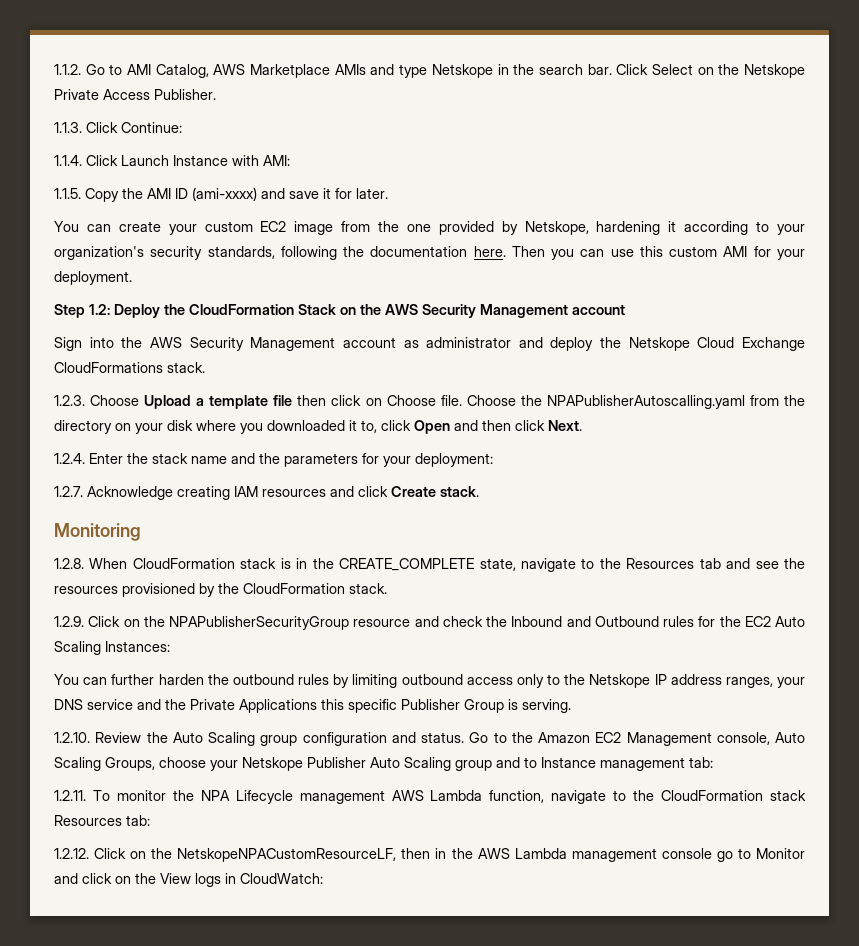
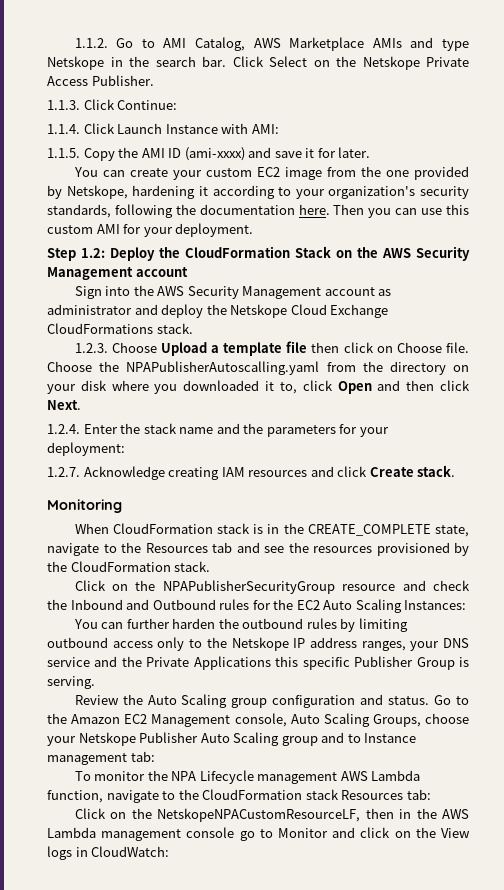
- 1.2.8. When CloudFormation stack is in the CREATE_COMPLETE state, navigate to the Resources tab and see the resources provisioned by the CloudFormation stack.
+ When CloudFormation stack is in the CREATE_COMPLETE state, navigate to the Resources tab and see the resources provisioned by the CloudFormation stack.
- 1.2.9. Click on the NPAPublisherSecurityGroup resource and check the Inbound and Outbound rules for the EC2 Auto Scaling Instances:
+ Click on the NPAPublisherSecurityGroup resource and check the Inbound and Outbound rules for the EC2 Auto Scaling Instances:
- 1.2.10. Review the Auto Scaling group configuration and status.
+ Review the Auto Scaling group configuration and status.
- 1.2.11. To monitor the NPA Lifecycle management AWS Lambda function, navigate to the CloudFormation stack Resources tab:
+ To monitor the NPA Lifecycle management AWS Lambda function, navigate to the CloudFormation stack Resources tab:
- 1.2.12. Click on the NetskopeNPACustomResourceLF, then in the AWS Lambda management console go to Monitor and click on the View logs in CloudWatch:
+ Click on the NetskopeNPACustomResourceLF, then in the AWS Lambda management console go to Monitor and click on the View logs in CloudWatch:

